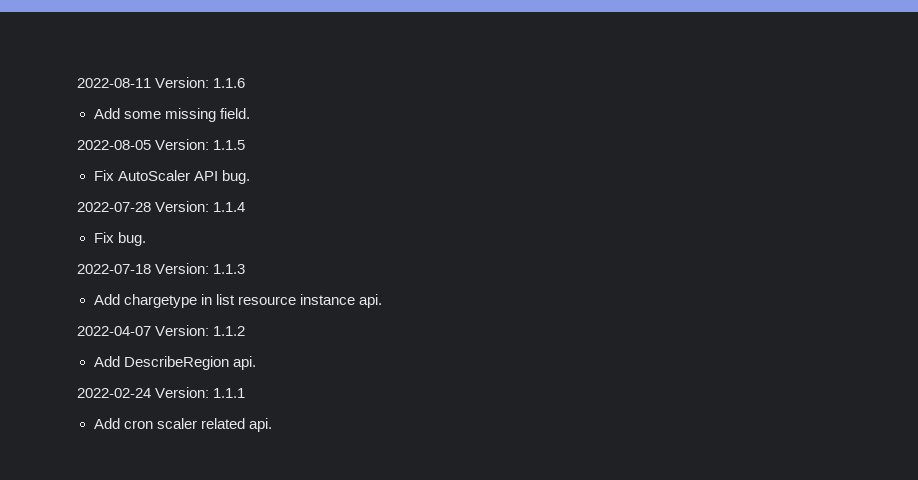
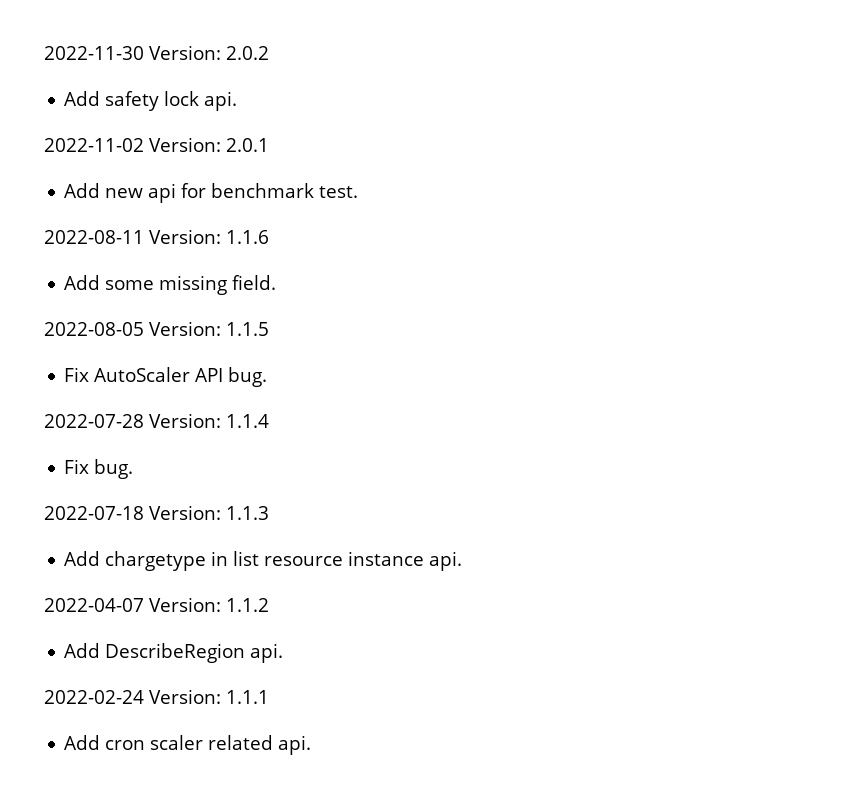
+ 2022-11-30 Version: 2.0.2
+ Add safety lock api.
+ 2022-11-02 Version: 2.0.1
+ Add new api for benchmark test.

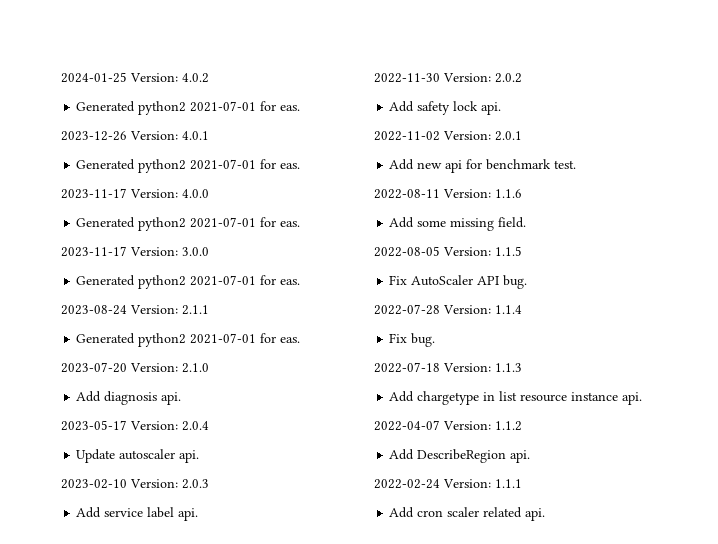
+ 2024-01-25 Version: 4.0.2
+ Generated python2 2021-07-01 for eas.
+ 2023-12-26 Version: 4.0.1
+ Generated python2 2021-07-01 for eas.
+ 2023-11-17 Version: 4.0.0
+ Generated python2 2021-07-01 for eas.
+ 2023-11-17 Version: 3.0.0
+ Generated python2 2021-07-01 for eas.
+ 2023-08-24 Version: 2.1.1
+ Generated python2 2021-07-01 for eas.
+ 2023-07-20 Version: 2.1.0
+ Add diagnosis api.
+ 2023-05-17 Version: 2.0.4
+ Update autoscaler api.
+ 2023-02-10 Version: 2.0.3
+ Add service label api.

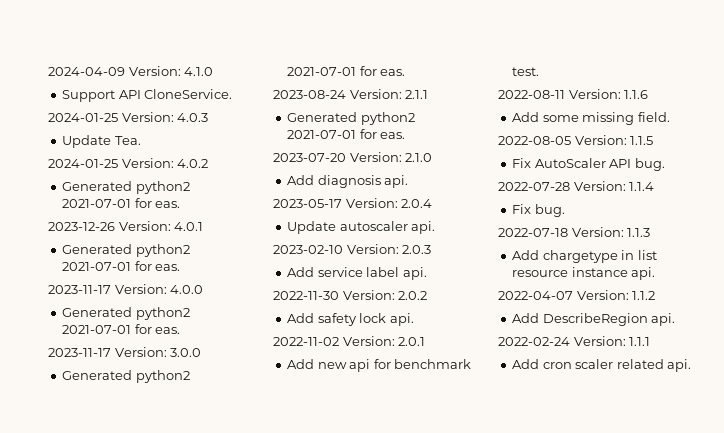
+ 2024-04-09 Version: 4.1.0
+ Support API CloneService.
+ 2024-01-25 Version: 4.0.3
+ Update Tea.

